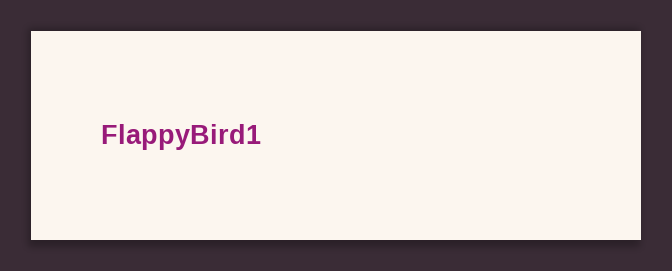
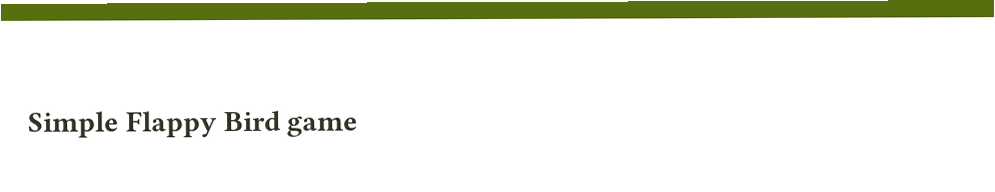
- FlappyBird1
+ Simple Flappy Bird game

